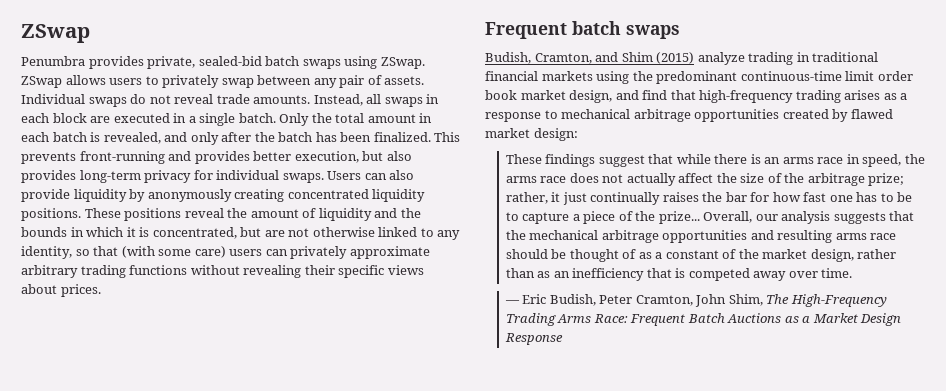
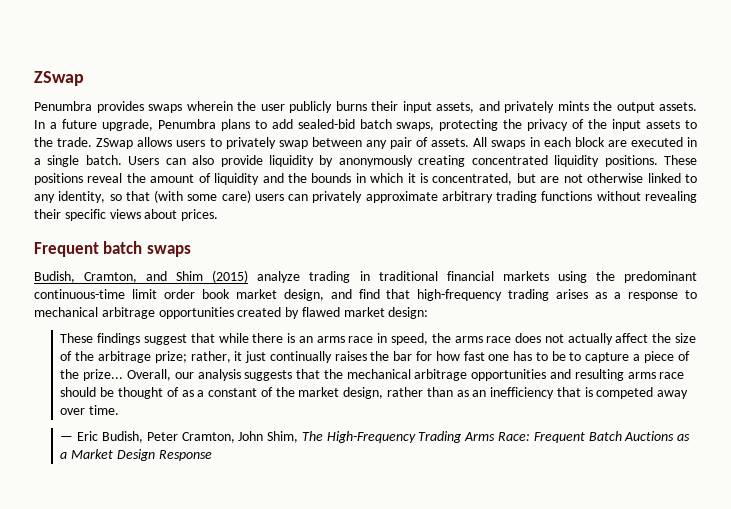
- Penumbra provides private, sealed-bid batch swaps using ZSwap.
+ Penumbra provides swaps wherein the user publicly burns their input assets, and privately mints the output assets. In a future upgrade, Penumbra plans to add sealed-bid batch swaps, protecting the privacy of the input assets to the trade.
- Individual swaps do not reveal trade amounts. Instead, all swaps in each block are executed in a single batch.
+ All swaps in each block are executed in a single batch.
- Only the total amount in each batch is revealed, and only after the batch has been finalized. This prevents front-running and provides better execution, but also provides long-term privacy for individual swaps.

